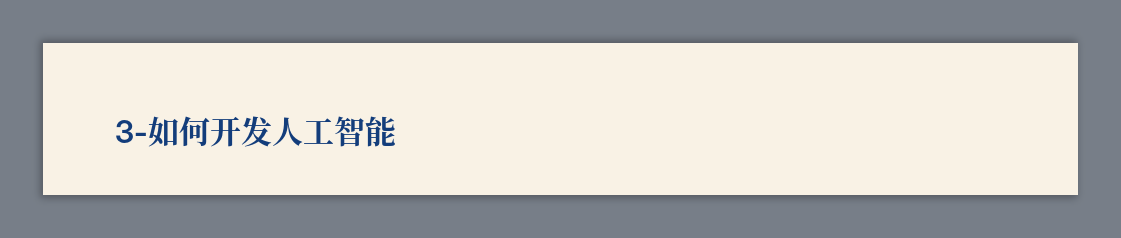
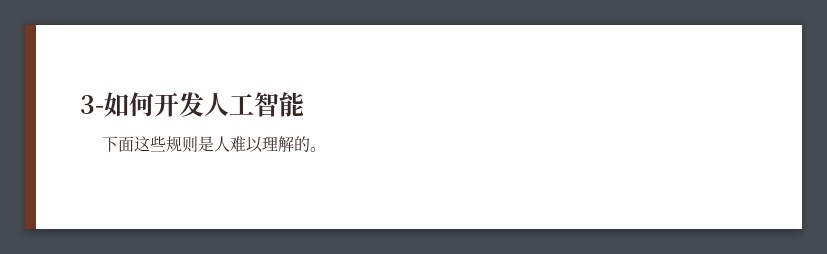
+ 下面这些规则是人难以理解的。

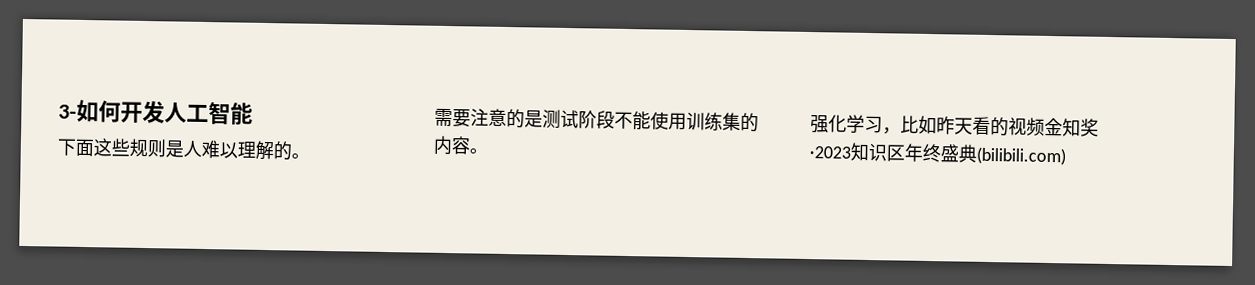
+ 需要注意的是测试阶段不能使用训练集的内容。
+ 强化学习，比如昨天看的视频金知奖·2023知识区年终盛典(bilibili.com)

